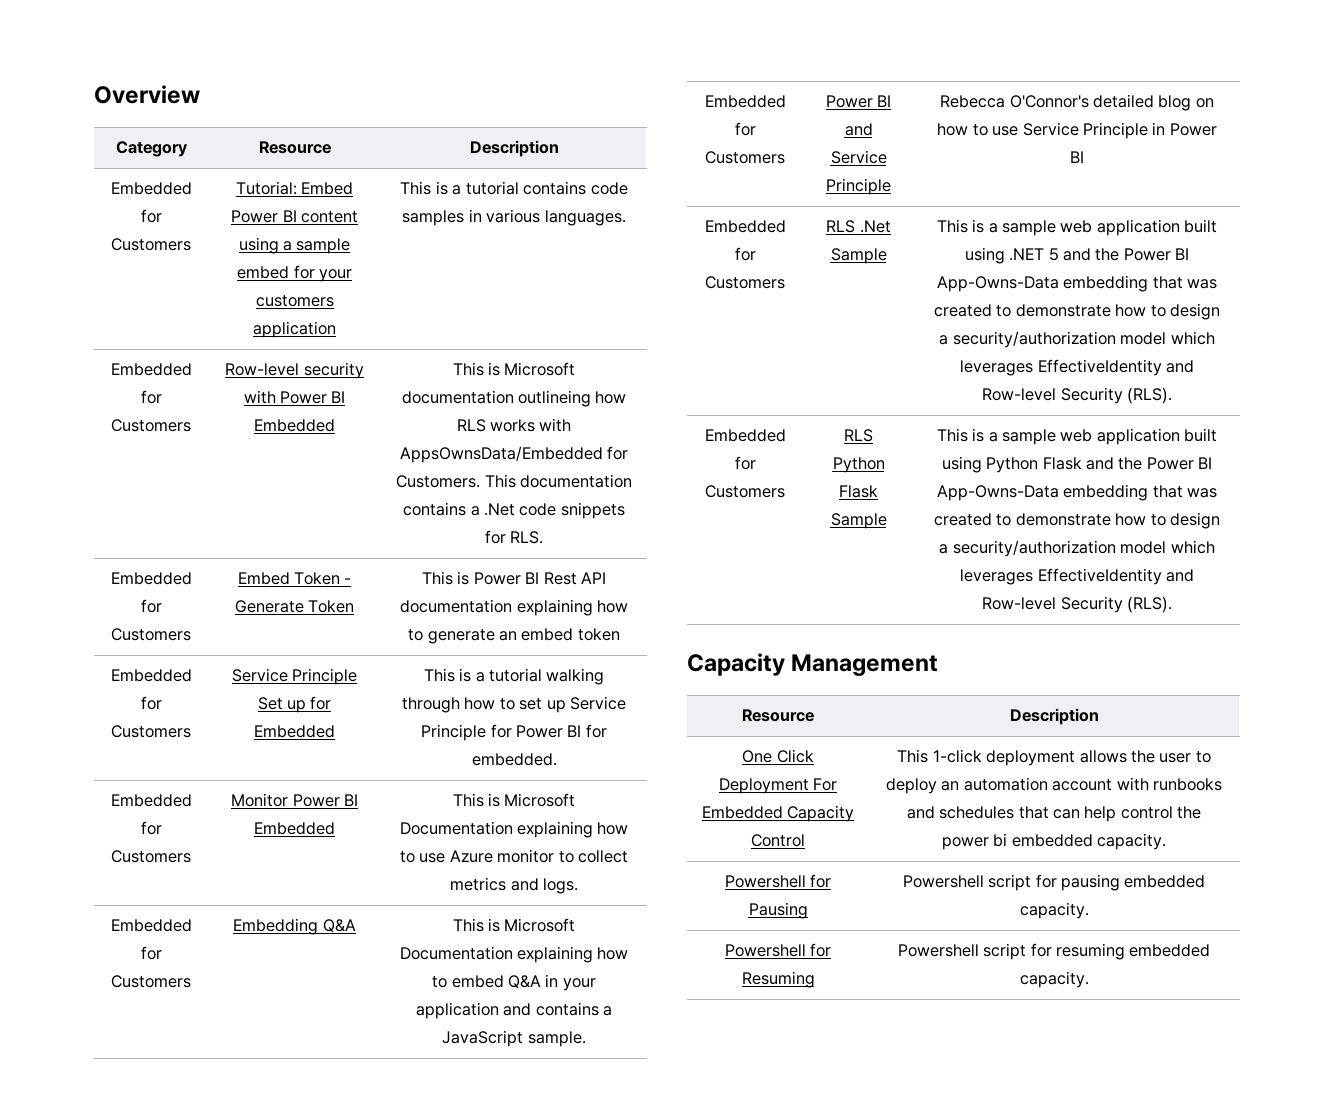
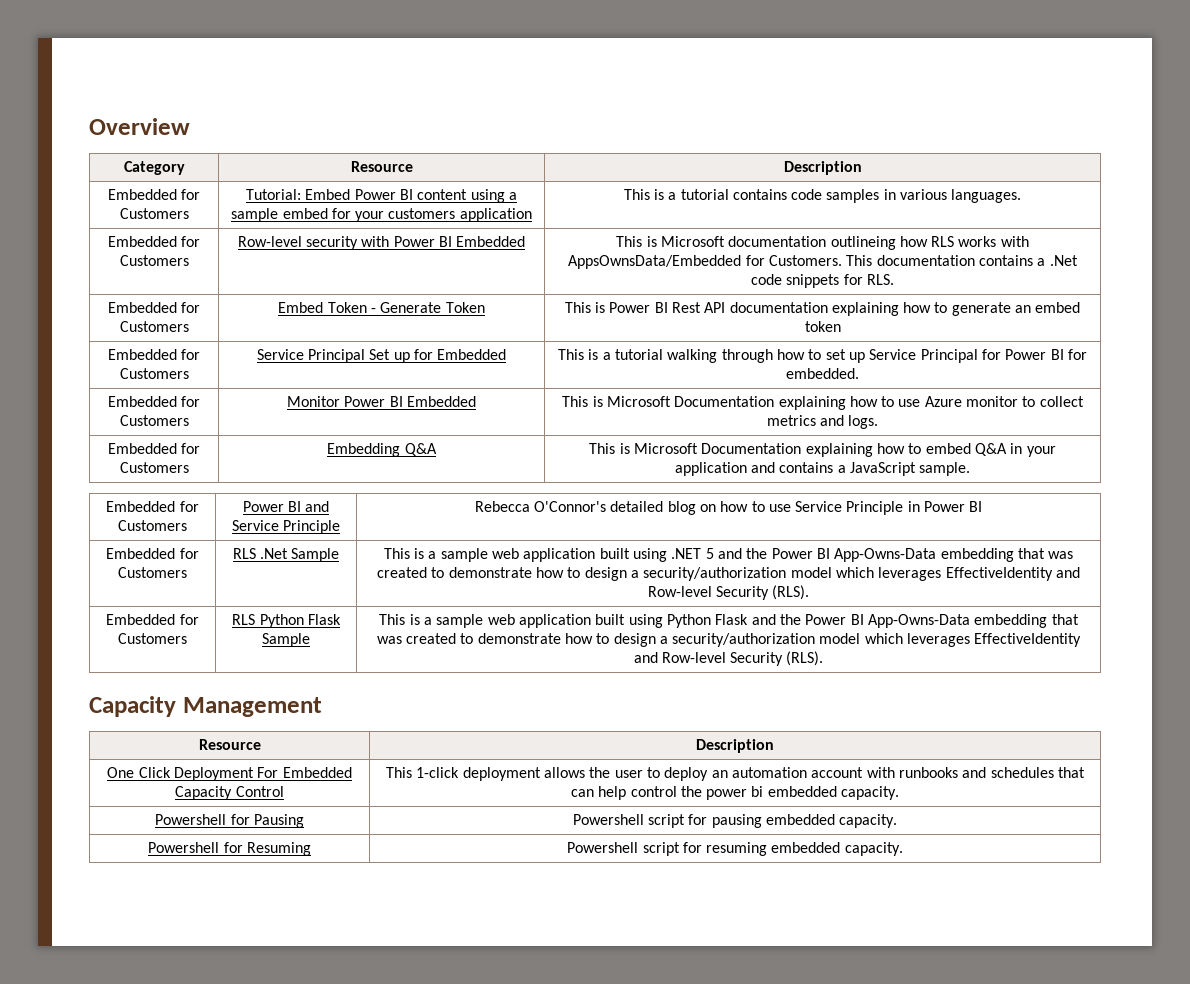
- Embedded for Customers | Service Principle Set up for Embedded | This is a tutorial walking through how to set up Service Principle for Power BI for embedded.
+ Embedded for Customers | Service Principal Set up for Embedded | This is a tutorial walking through how to set up Service Principal for Power BI for embedded.

